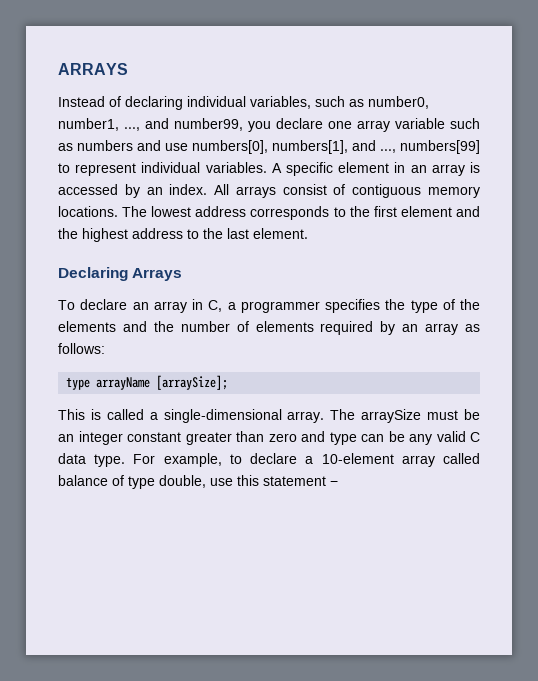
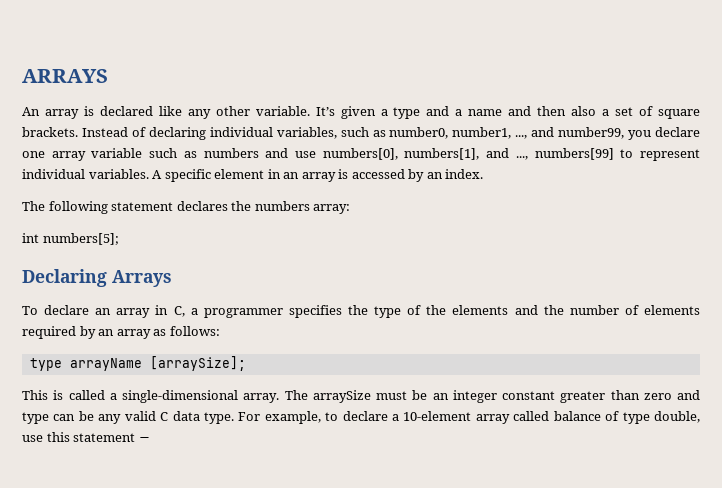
+ An array is declared like any other variable. It’s given a type and a name and then also a set of square brackets.
- A specific element in an array is accessed by an index. All arrays consist of contiguous memory locations. The lowest address corresponds to the first element and the highest address to the last element.
+ A specific element in an array is accessed by an index.
+ The following statement declares the numbers array:
+ int numbers[5];

